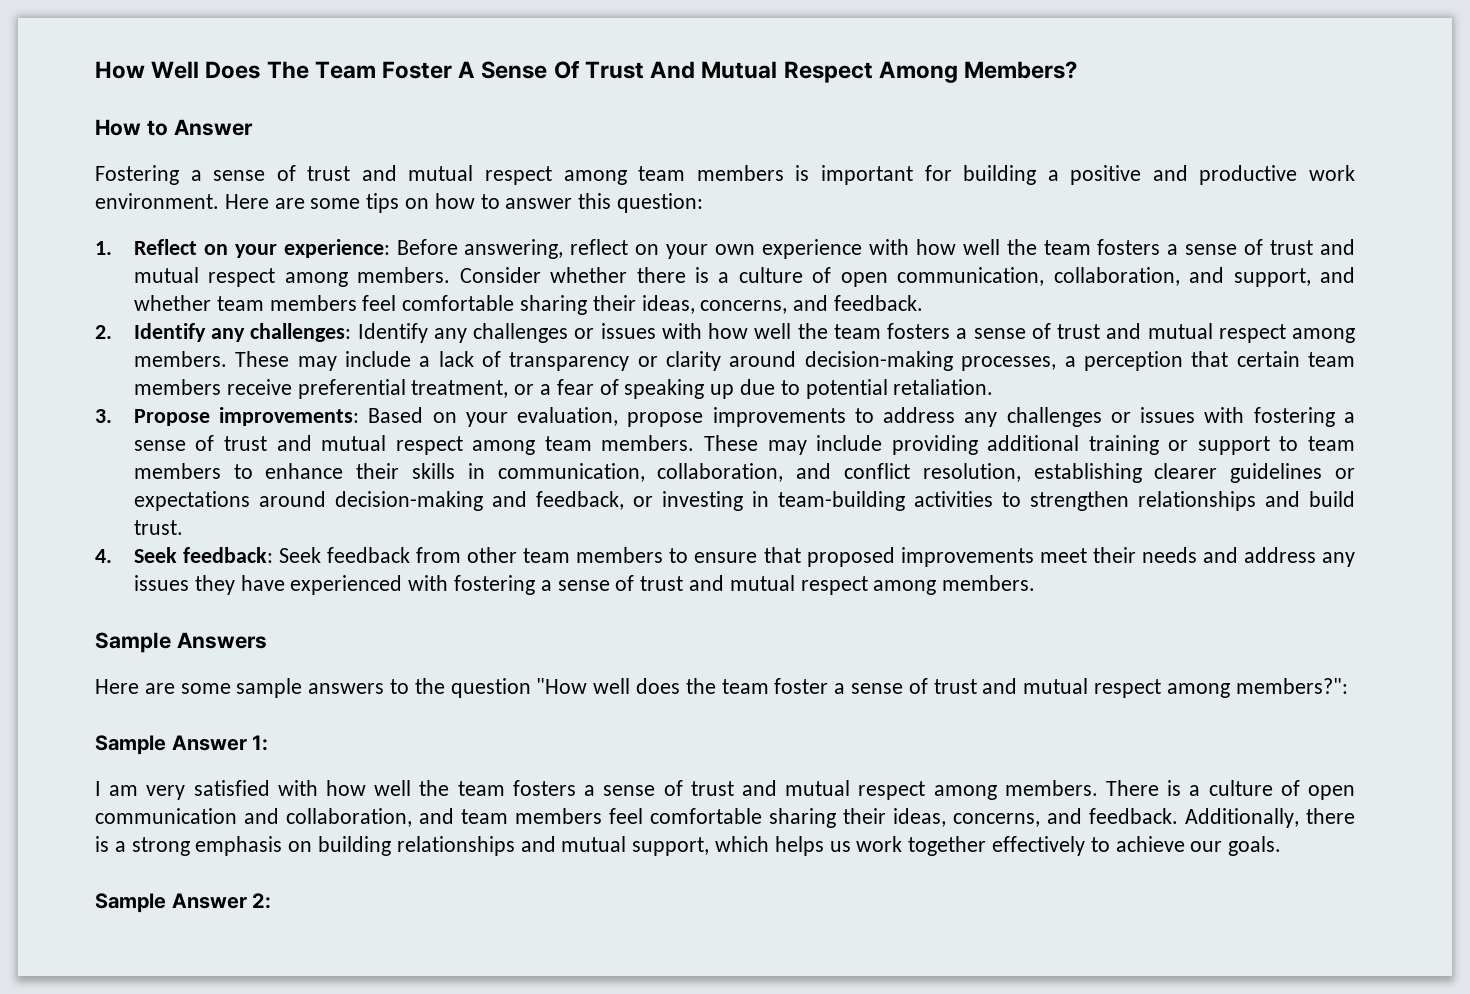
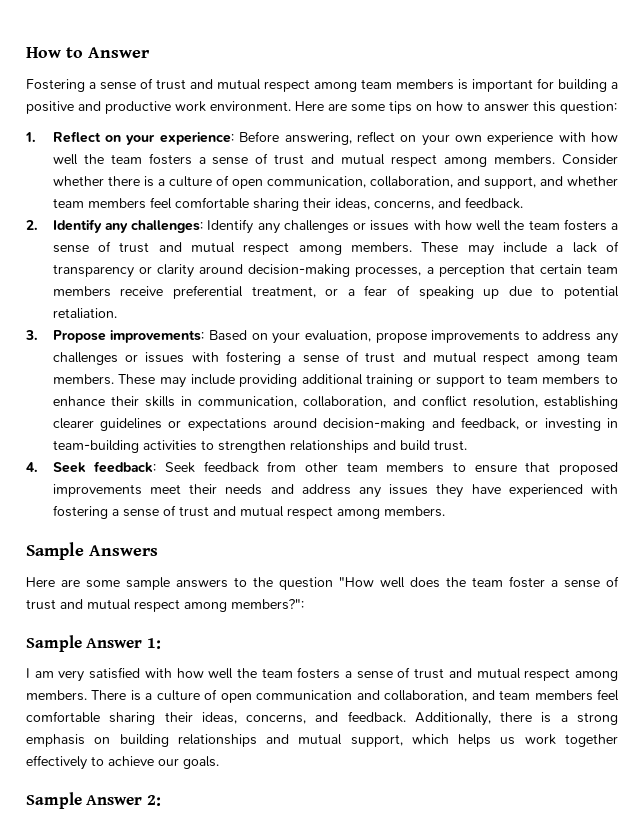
- How Well Does The Team Foster A Sense Of Trust And Mutual Respect Among Members?

